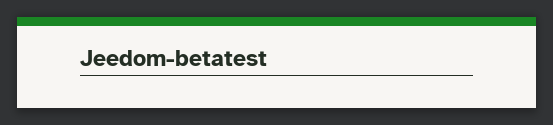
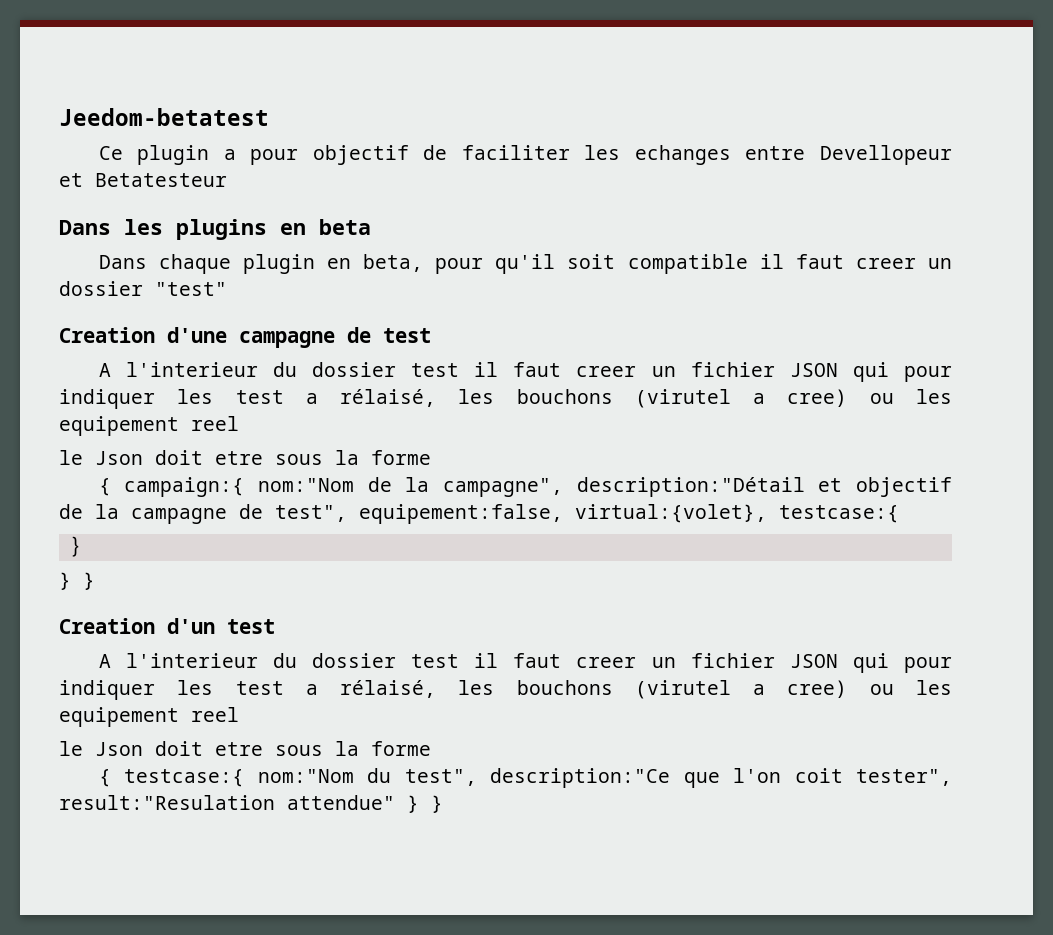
+ Ce plugin a pour objectif de faciliter les echanges entre Devellopeur et Betatesteur
+ Dans les plugins en beta
+ Dans chaque plugin en beta, pour qu'il soit compatible il faut creer un dossier "test"
+ Creation d'une campagne de test
+ A l'interieur du dossier test il faut creer un fichier JSON qui pour indiquer les test a rélaisé, les bouchons (virutel a cree) ou les equipement reel
+ le Json doit etre sous la forme
+ { campaign:{ nom:"Nom de la campagne", description:"Détail et objectif de la campagne de test", equipement:false, virtual:{volet}, testcase:{
+ }
+ } }
+ Creation d'un test
+ A l'interieur du dossier test il faut creer un fichier JSON qui pour indiquer les test a rélaisé, les bouchons (virutel a cree) ou les equipement reel
+ le Json doit etre sous la forme
+ { testcase:{ nom:"Nom du test", description:"Ce que l'on coit tester", result:"Resulation attendue" } }

